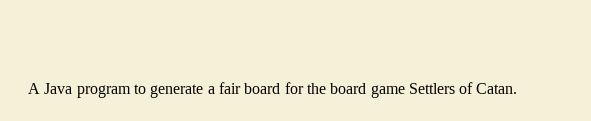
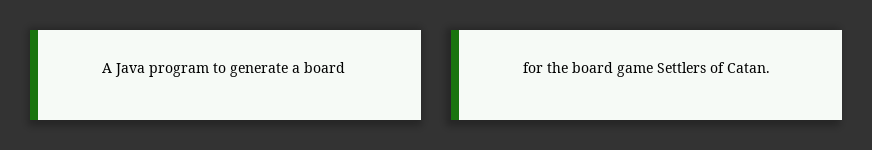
- A Java program to generate a fair board for the board game Settlers of Catan.
+ A Java program to generate a board for the board game Settlers of Catan.

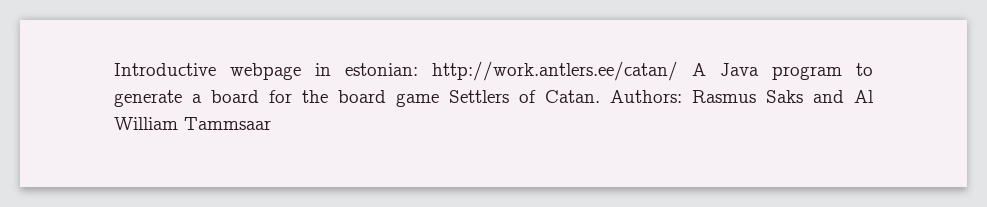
- A Java program to generate a board for the board game Settlers of Catan.
+ Introductive webpage in estonian: http://work.antlers.ee/catan/ A Java program to generate a board for the board game Settlers of Catan.
+ Authors: Rasmus Saks and Al William Tammsaar

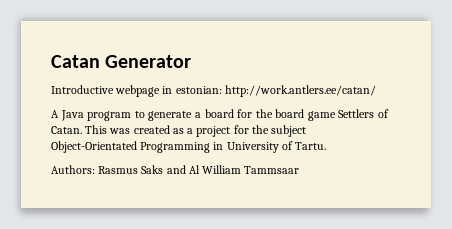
+ Catan Generator
- Introductive webpage in estonian: http://work.antlers.ee/catan/ A Java program to generate a board for the board game Settlers of Catan. Authors: Rasmus Saks and Al William Tammsaar
+ Introductive webpage in estonian: http://work.antlers.ee/catan/
+ A Java program to generate a board for the board game Settlers of Catan. This was created as a project for the subject Object-Orientated Programming in University of Tartu.
+ Authors: Rasmus Saks and Al William Tammsaar

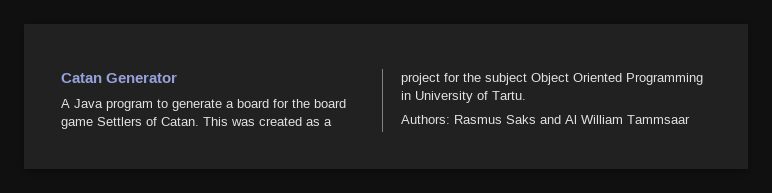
- Introductive webpage in estonian: http://work.antlers.ee/catan/
- This was created as a project for the subject Object-Orientated Programming in University of Tartu.
+ This was created as a project for the subject Object Oriented Programming in University of Tartu.

